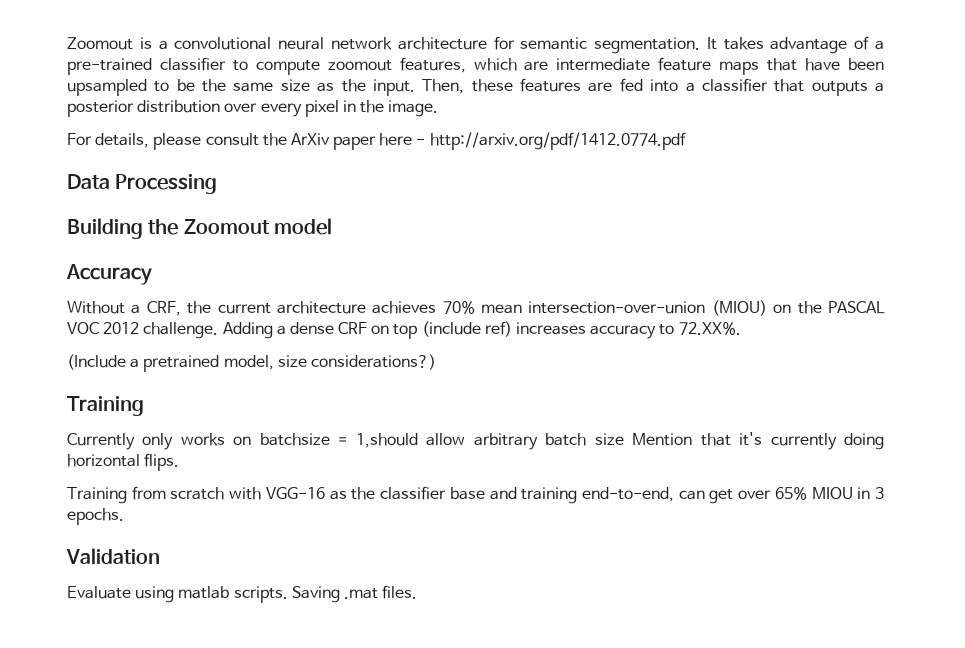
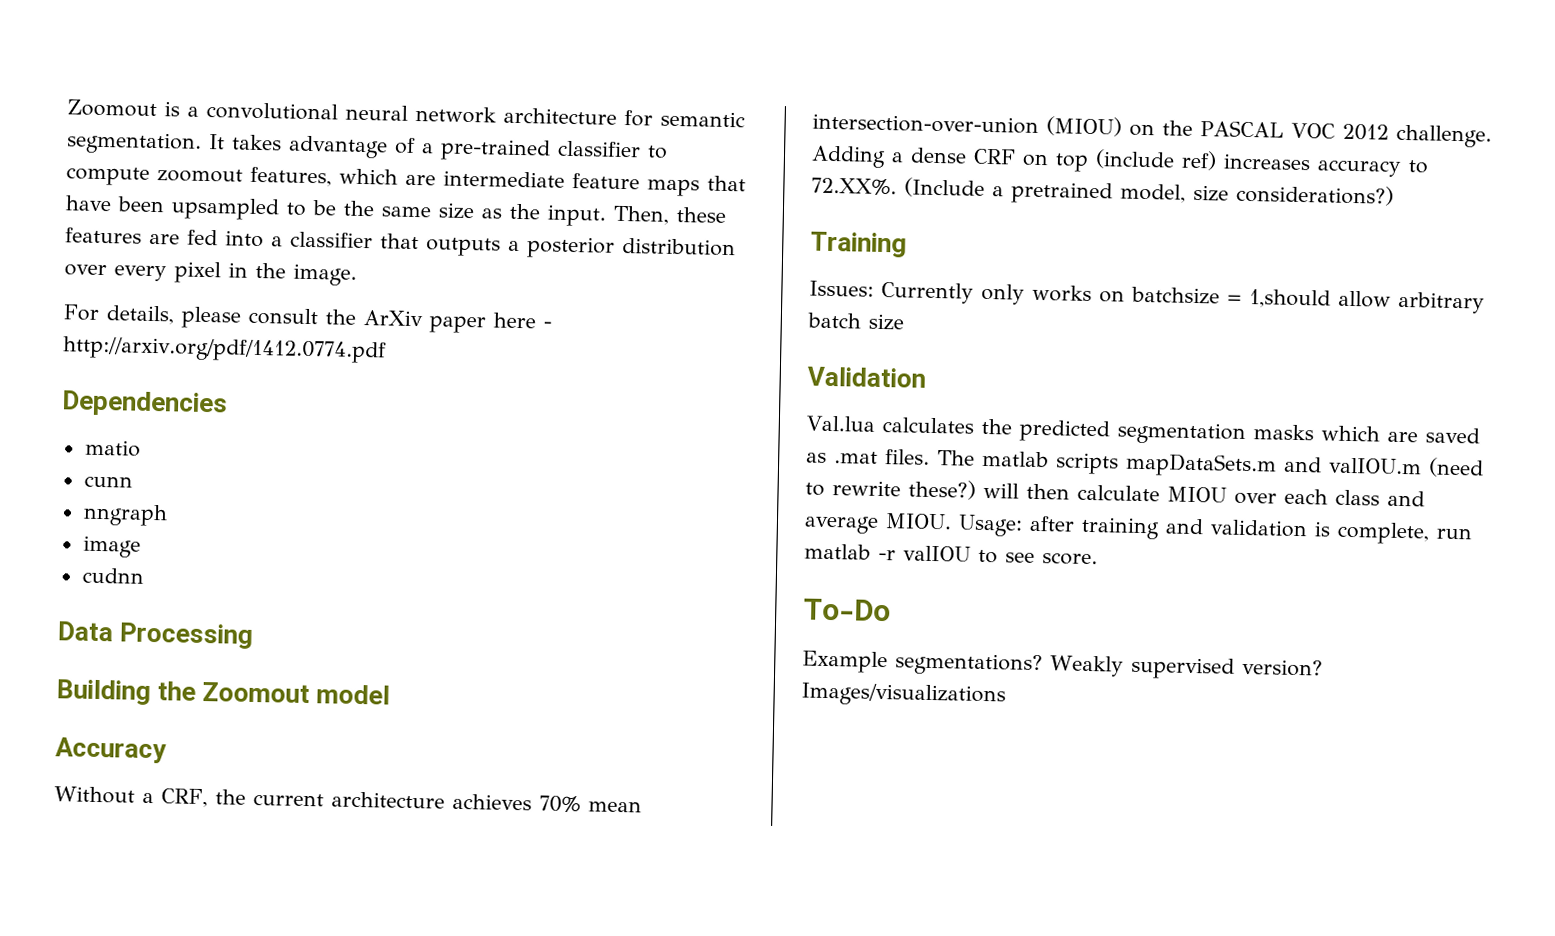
+ Dependencies
+ matio
+ cunn
+ nngraph
+ image
+ cudnn
- Adding a dense CRF on top (include ref) increases accuracy to 72.XX%.
- (Include a pretrained model, size considerations?)
+ Adding a dense CRF on top (include ref) increases accuracy to 72.XX%. (Include a pretrained model, size considerations?)
- Currently only works on batchsize = 1,should allow arbitrary batch size Mention that it's currently doing horizontal flips.
- Training from scratch with VGG-16 as the classifier base and training end-to-end, can get over 65% MIOU in 3 epochs.
+ Issues: Currently only works on batchsize = 1,should allow arbitrary batch size
  Validation
- Evaluate using matlab scripts. Saving .mat files.
+ Val.lua calculates the predicted segmentation masks which are saved as .mat files. The matlab scripts mapDataSets.m and valIOU.m (need to rewrite these?) will then calculate MIOU over each class and average MIOU. Usage: after training and validation is complete, run matlab -r valIOU to see score.
+ To-Do
+ Example segmentations? Weakly supervised version? Images/visualizations

